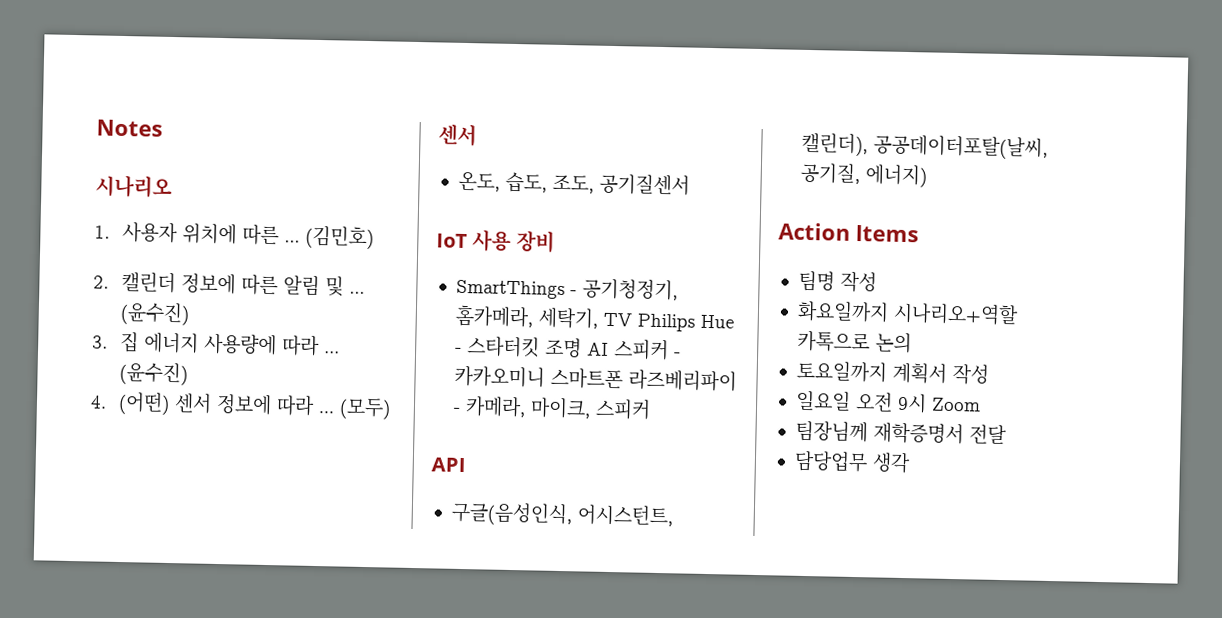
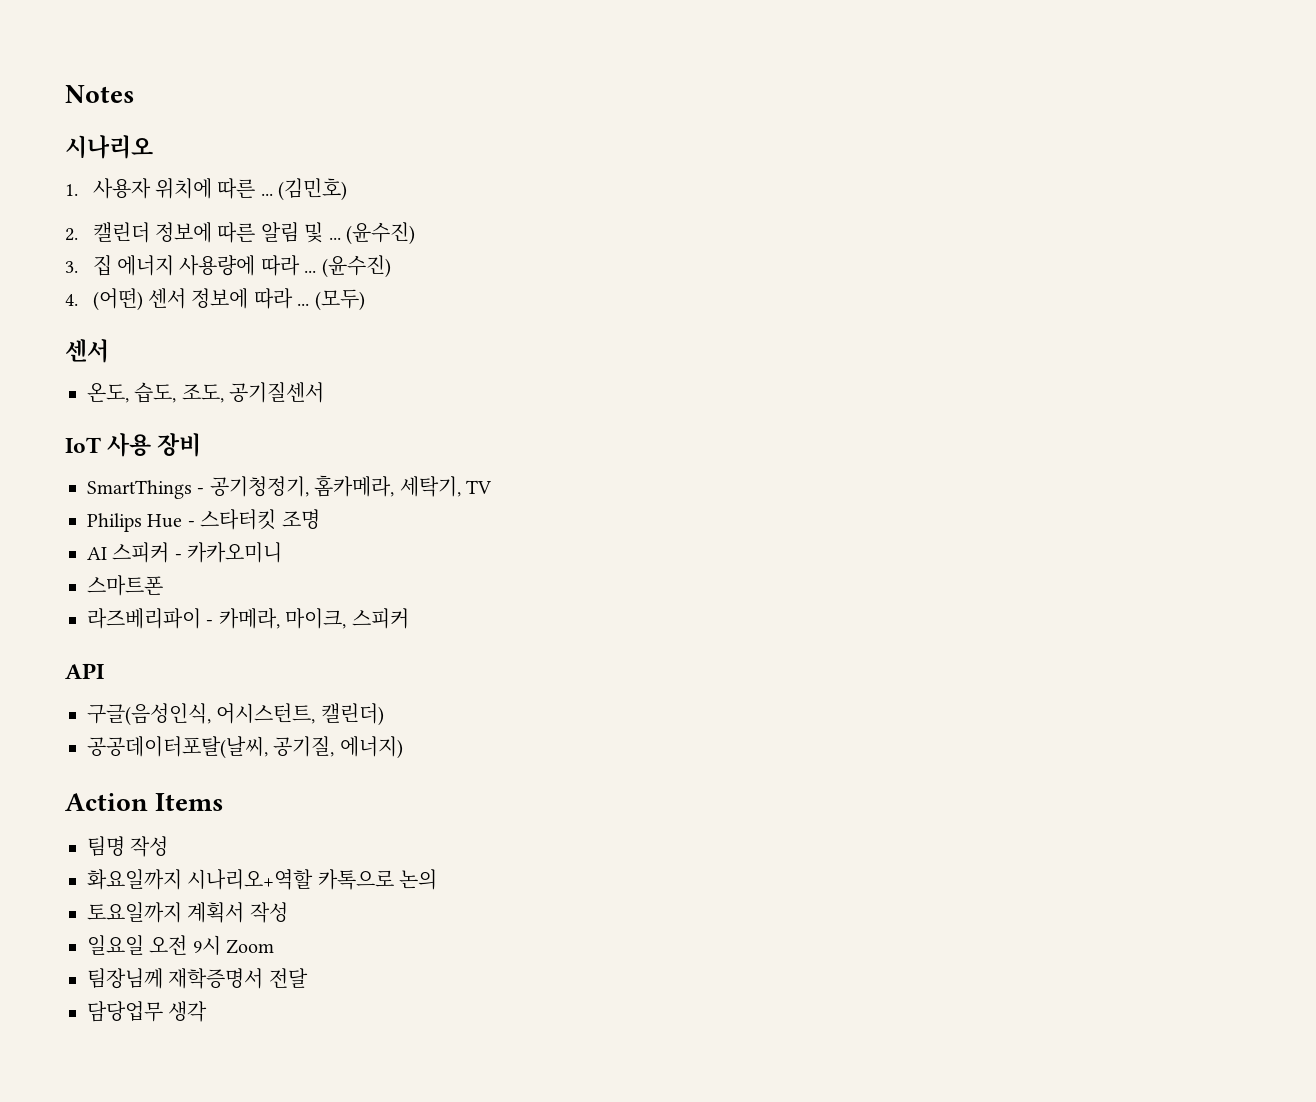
- SmartThings - 공기청정기, 홈카메라, 세탁기, TV Philips Hue - 스타터킷 조명 AI 스피커 - 카카오미니 스마트폰 라즈베리파이 - 카메라, 마이크, 스피커
+ SmartThings - 공기청정기, 홈카메라, 세탁기, TV
+ Philips Hue - 스타터킷 조명
+ AI 스피커 - 카카오미니
+ 스마트폰
+ 라즈베리파이 - 카메라, 마이크, 스피커
- 구글(음성인식, 어시스턴트, 캘린더), 공공데이터포탈(날씨, 공기질, 에너지)
+ 구글(음성인식, 어시스턴트, 캘린더)
+ 공공데이터포탈(날씨, 공기질, 에너지)

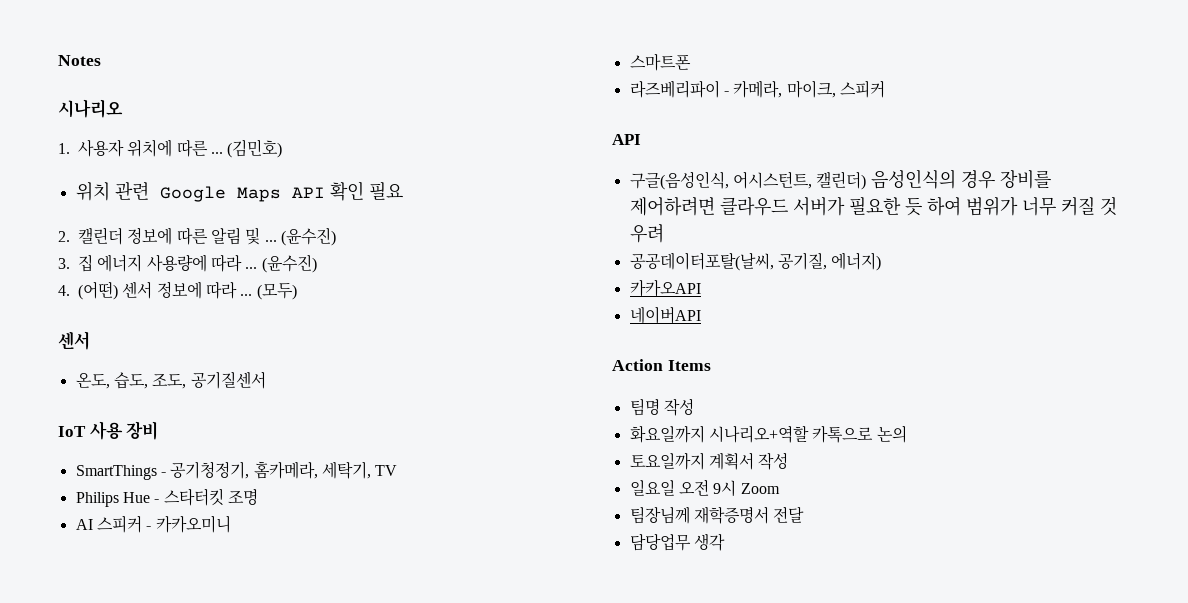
+ 위치 관련 Google Maps API 확인 필요
- 구글(음성인식, 어시스턴트, 캘린더)
+ 구글(음성인식, 어시스턴트, 캘린더) 음성인식의 경우 장비를 제어하려면 클라우드 서버가 필요한 듯 하여 범위가 너무 커질 것 우려
+ 카카오API
+ 네이버API

